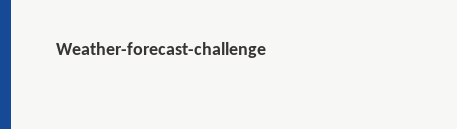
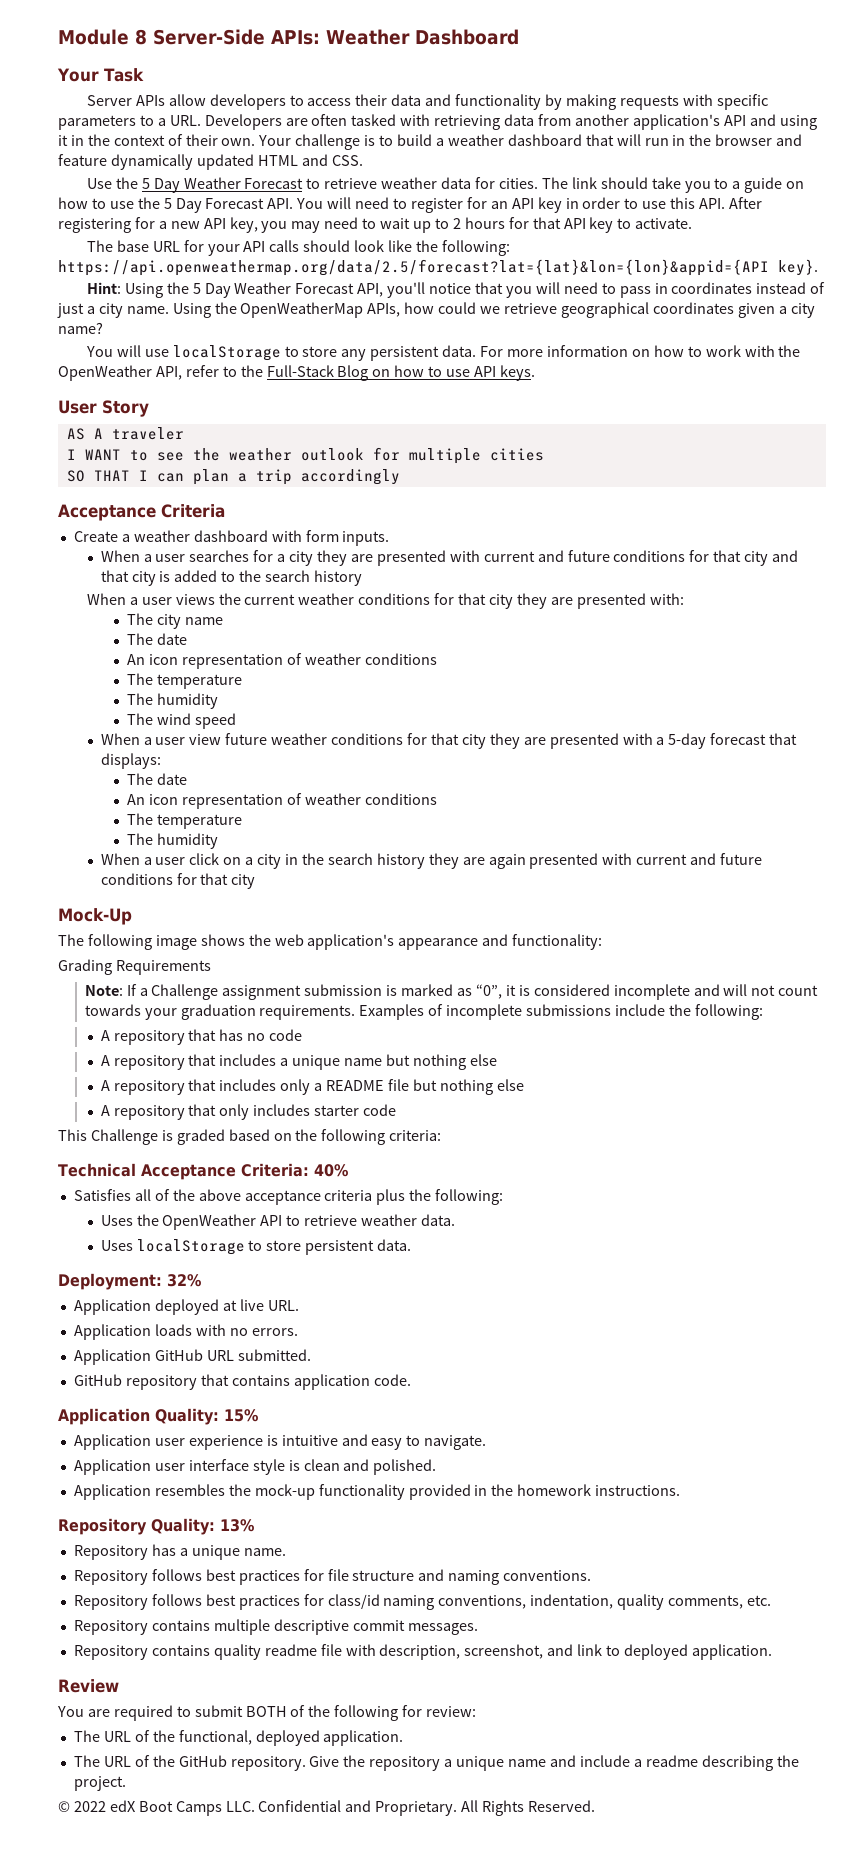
- Weather-forecast-challenge
+ Module 8 Server-Side APIs: Weather Dashboard
+ Your Task
+ Server APIs allow developers to access their data and functionality by making requests with specific parameters to a URL. Developers are often tasked with retrieving data from another application's API and using it in the context of their own. Your challenge is to build a weather dashboard that will run in the browser and feature dynamically updated HTML and CSS.
+ Use the 5 Day Weather Forecast to retrieve weather data for cities. The link should take you to a guide on how to use the 5 Day Forecast API. You will need to register for an API key in order to use this API. After registering for a new API key, you may need to wait up to 2 hours for that API key to activate.
+ The base URL for your API calls should look like the following: https://api.openweathermap.org/data/2.5/forecast?lat={lat}&lon={lon}&appid={API key}.
+ Hint: Using the 5 Day Weather Forecast API, you'll notice that you will need to pass in coordinates instead of just a city name. Using the OpenWeatherMap APIs, how could we retrieve geographical coordinates given a city name?
+ You will use localStorage to store any persistent data. For more information on how to work with the OpenWeather API, refer to the Full-Stack Blog on how to use API keys.
+ User Story
+ AS A traveler
+ I WANT to see the weather outlook for multiple cities
+ SO THAT I can plan a trip accordingly
+ Acceptance Criteria
+ Create a weather dashboard with form inputs.
+ When a user searches for a city they are presented with current and future conditions for that city and that city is added to the search history
+ When a user views the current weather conditions for that city they are presented with:
+ The city name
+ The date
+ An icon representation of weather conditions
+ The temperature
+ The humidity
+ The wind speed
+ When a user view future weather conditions for that city they are presented with a 5-day forecast that displays:
+ The date
+ An icon representation of weather conditions
+ The temperature
+ The humidity
+ When a user click on a city in the search history they are again presented with current and future conditions for that city
+ Mock-Up
+ The following image shows the web application's appearance and functionality:
+ Grading Requirements
+ Note: If a Challenge assignment submission is marked as “0”, it is considered incomplete and will not count towards your graduation requirements. Examples of incomplete submissions include the following:
+ A repository that has no code
+ A repository that includes a unique name but nothing else
+ A repository that includes only a README file but nothing else
+ A repository that only includes starter code
+ This Challenge is graded based on the following criteria:
+ Technical Acceptance Criteria: 40%
+ Satisfies all of the above acceptance criteria plus the following:
+ Uses the OpenWeather API to retrieve weather data.
+ Uses localStorage to store persistent data.
+ Deployment: 32%
+ Application deployed at live URL.
+ Application loads with no errors.
+ Application GitHub URL submitted.
+ GitHub repository that contains application code.
+ Application Quality: 15%
+ Application user experience is intuitive and easy to navigate.
+ Application user interface style is clean and polished.
+ Application resembles the mock-up functionality provided in the homework instructions.
+ Repository Quality: 13%
+ Repository has a unique name.
+ Repository follows best practices for file structure and naming conventions.
+ Repository follows best practices for class/id naming conventions, indentation, quality comments, etc.
+ Repository contains multiple descriptive commit messages.
+ Repository contains quality readme file with description, screenshot, and link to deployed application.
+ Review
+ You are required to submit BOTH of the following for review:
+ The URL of the functional, deployed application.
+ The URL of the GitHub repository. Give the repository a unique name and include a readme describing the project.
+ © 2022 edX Boot Camps LLC. Confidential and Proprietary. All Rights Reserved.

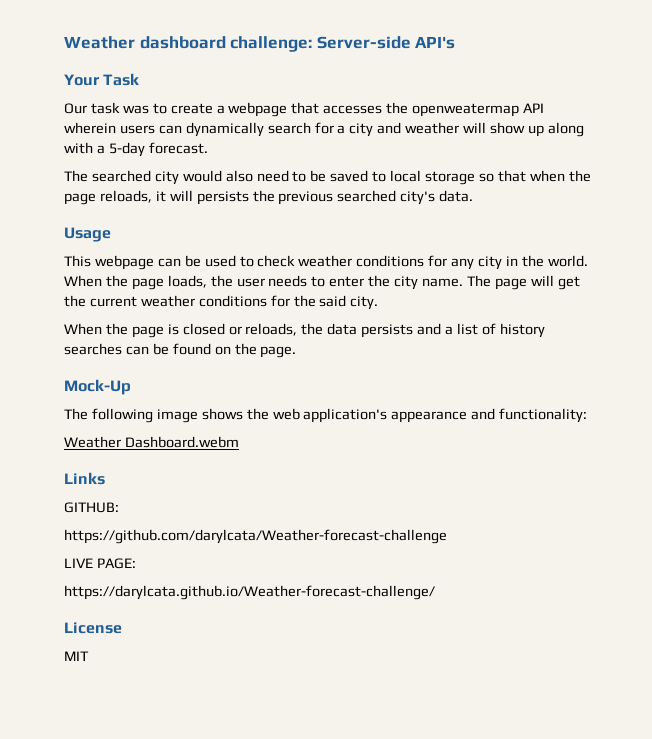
- Module 8 Server-Side APIs: Weather Dashboard
+ Weather dashboard challenge: Server-side API's
  Your Task
- Server APIs allow developers to access their data and functionality by making requests with specific parameters to a URL. Developers are often tasked with retrieving data from another application's API and using it in the context of their own. Your challenge is to build a weather dashboard that will run in the browser and feature dynamically updated HTML and CSS.
- Use the 5 Day Weather Forecast to retrieve weather data for cities. The link should take you to a guide on how to use the 5 Day Forecast API. You will need to register for an API key in order to use this API. After registering for a new API key, you may need to wait up to 2 hours for that API key to activate.
- The base URL for your API calls should look like the following: https://api.openweathermap.org/data/2.5/forecast?lat={lat}&lon={lon}&appid={API key}.
- Hint: Using the 5 Day Weather Forecast API, you'll notice that you will need to pass in coordinates instead of just a city name. Using the OpenWeatherMap APIs, how could we retrieve geographical coordinates given a city name?
- You will use localStorage to store any persistent data. For more information on how to work with the OpenWeather API, refer to the Full-Stack Blog on how to use API keys.
- User Story
- AS A traveler
- I WANT to see the weather outlook for multiple cities
- SO THAT I can plan a trip accordingly
- Acceptance Criteria
- Create a weather dashboard with form inputs.
- When a user searches for a city they are presented with current and future conditions for that city and that city is added to the search history
- When a user views the current weather conditions for that city they are presented with:
- The city name
- The date
- An icon representation of weather conditions
- The temperature
- The humidity
- The wind speed
- When a user view future weather conditions for that city they are presented with a 5-day forecast that displays:
- The date
- An icon representation of weather conditions
- The temperature
- The humidity
- When a user click on a city in the search history they are again presented with current and future conditions for that city
+ Our task was to create a webpage that accesses the openweatermap API wherein users can dynamically search for a city and weather will show up along with a 5-day forecast.
+ The searched city would also need to be saved to local storage so that when the page reloads, it will persists the previous searched city's data.
+ Usage
+ This webpage can be used to check weather conditions for any city in the world. When the page loads, the user needs to enter the city name. The page will get the current weather conditions for the said city.
+ When the page is closed or reloads, the data persists and a list of history searches can be found on the page.
- Grading Requirements
- Note: If a Challenge assignment submission is marked as “0”, it is considered incomplete and will not count towards your graduation requirements. Examples of incomplete submissions include the following:
- A repository that has no code
- A repository that includes a unique name but nothing else
- A repository that includes only a README file but nothing else
- A repository that only includes starter code
- This Challenge is graded based on the following criteria:
- Technical Acceptance Criteria: 40%
- Satisfies all of the above acceptance criteria plus the following:
- Uses the OpenWeather API to retrieve weather data.
- Uses localStorage to store persistent data.
- Deployment: 32%
- Application deployed at live URL.
- Application loads with no errors.
- Application GitHub URL submitted.
- GitHub repository that contains application code.
- Application Quality: 15%
- Application user experience is intuitive and easy to navigate.
- Application user interface style is clean and polished.
- Application resembles the mock-up functionality provided in the homework instructions.
- Repository Quality: 13%
- Repository has a unique name.
- Repository follows best practices for file structure and naming conventions.
- Repository follows best practices for class/id naming conventions, indentation, quality comments, etc.
- Repository contains multiple descriptive commit messages.
- Repository contains quality readme file with description, screenshot, and link to deployed application.
- Review
- You are required to submit BOTH of the following for review:
- The URL of the functional, deployed application.
- The URL of the GitHub repository. Give the repository a unique name and include a readme describing the project.
- © 2022 edX Boot Camps LLC. Confidential and Proprietary. All Rights Reserved.
+ Weather Dashboard.webm
+ Links
+ GITHUB:
+ https://github.com/darylcata/Weather-forecast-challenge
+ LIVE PAGE:
+ https://darylcata.github.io/Weather-forecast-challenge/
+ License
+ MIT

